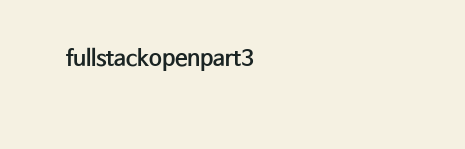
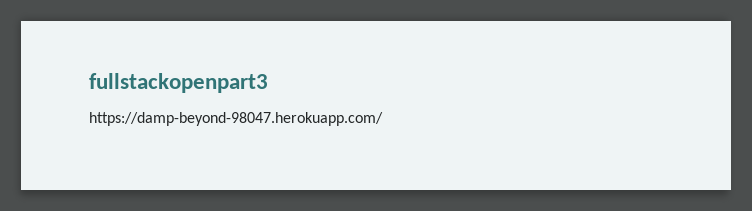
+ https://damp-beyond-98047.herokuapp.com/

